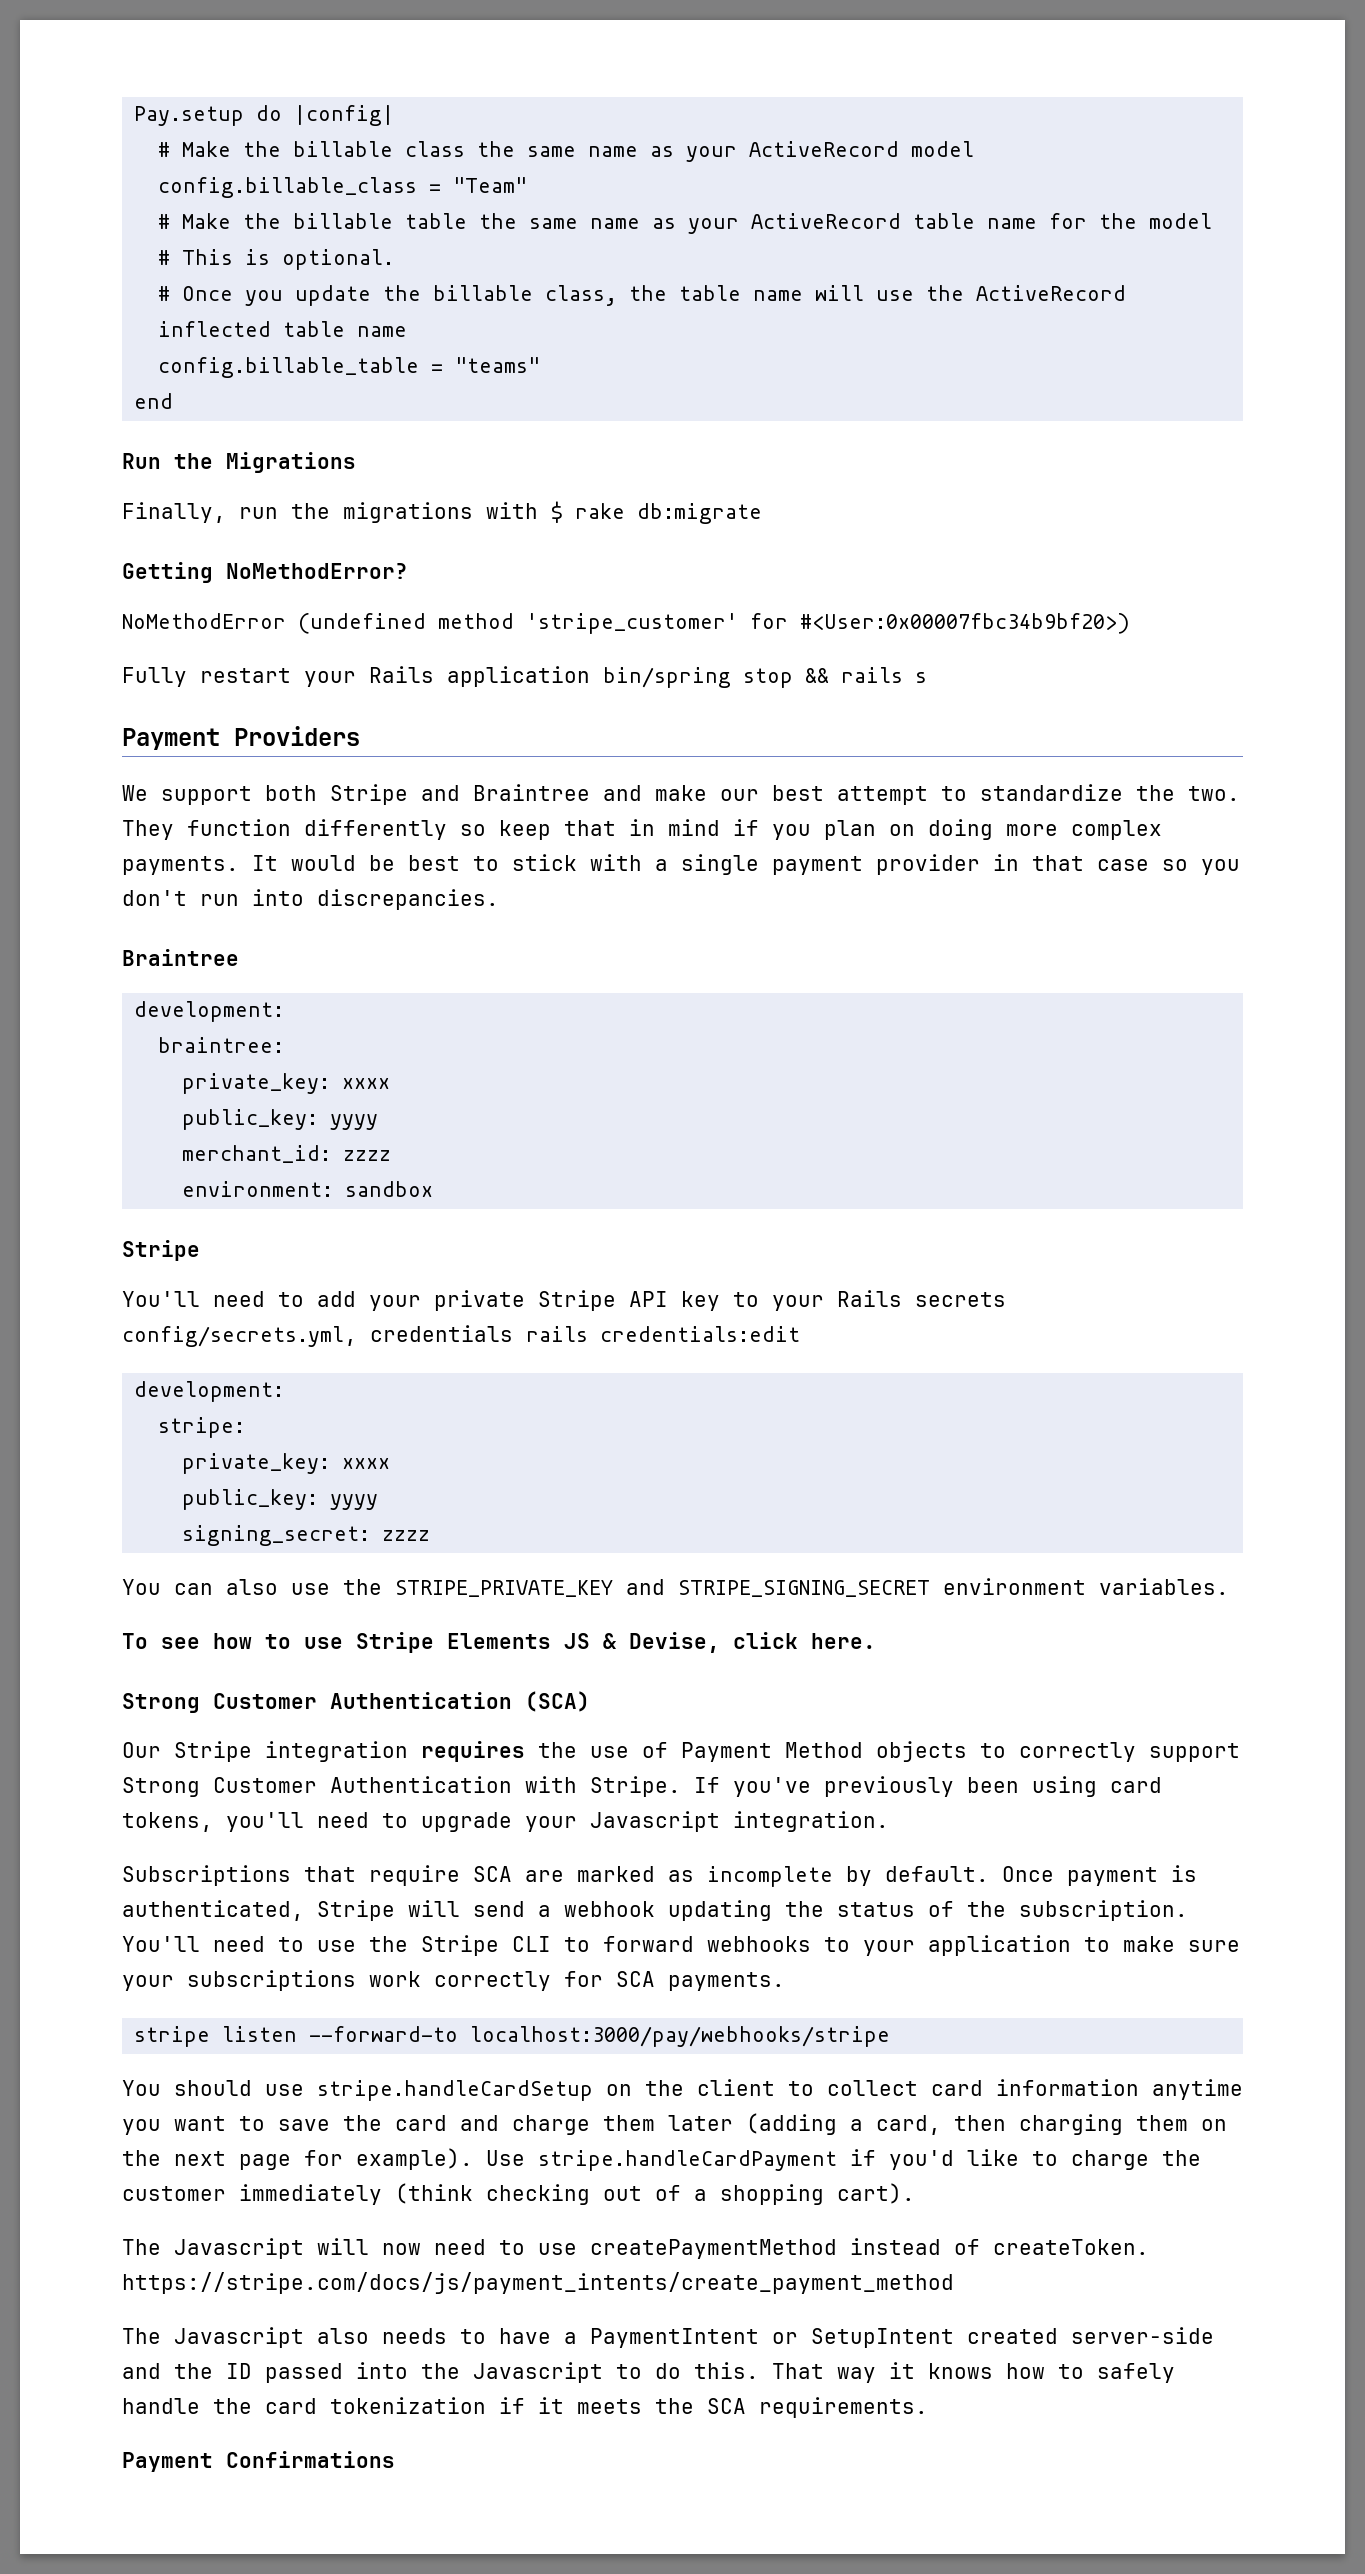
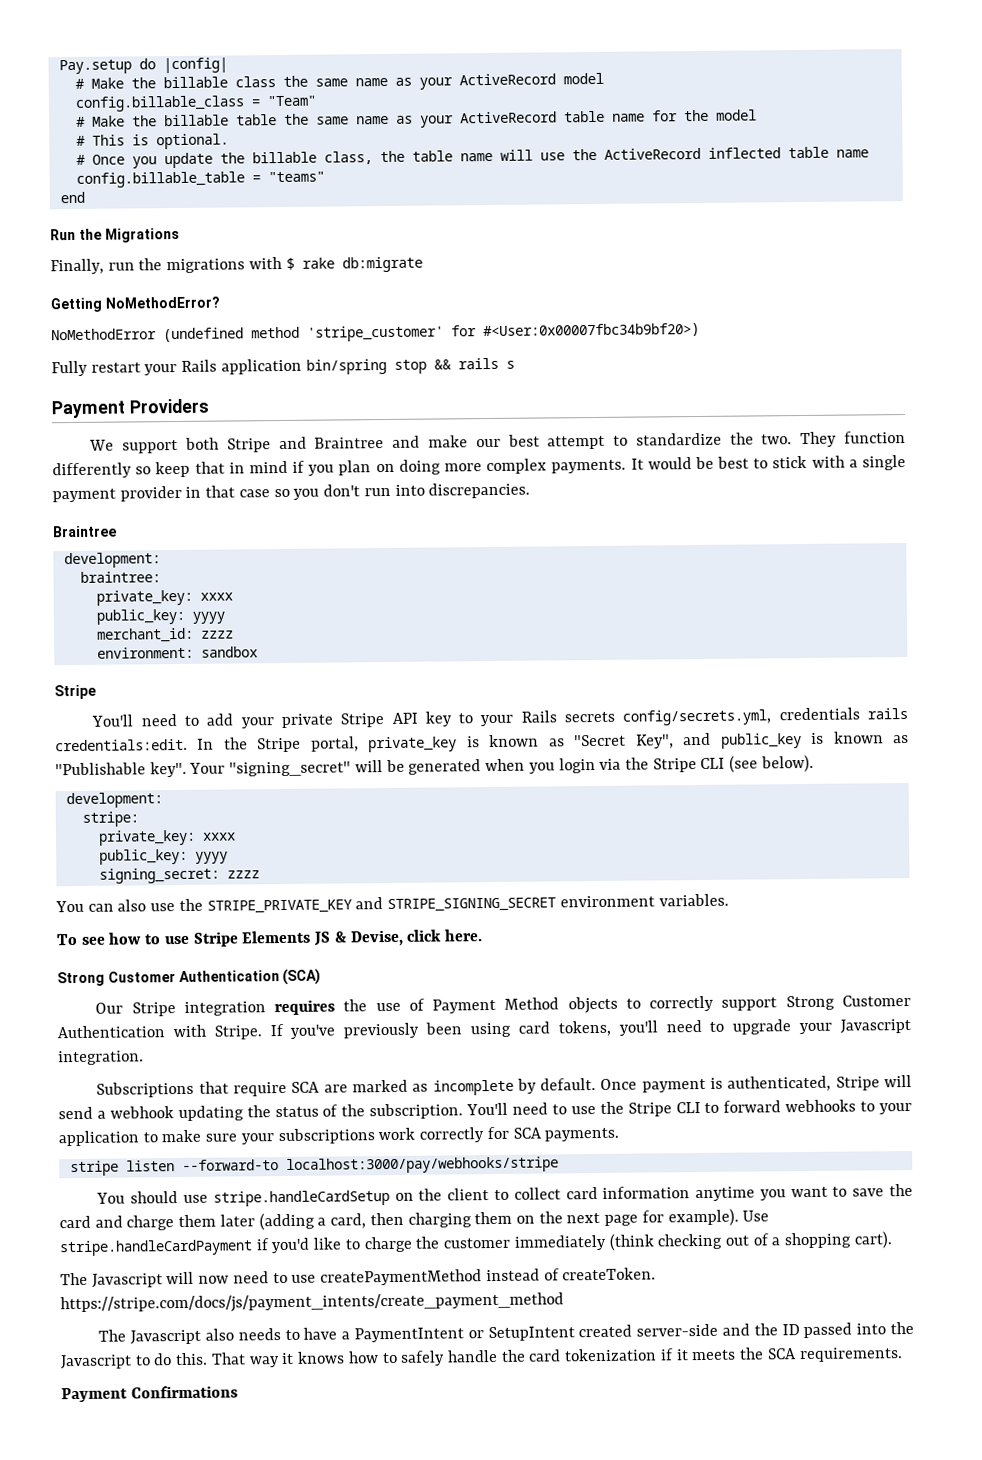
- You'll need to add your private Stripe API key to your Rails secrets config/secrets.yml, credentials rails credentials:edit
+ You'll need to add your private Stripe API key to your Rails secrets config/secrets.yml, credentials rails credentials:edit. In the Stripe portal, private_key is known as "Secret Key", and public_key is known as "Publishable key". Your "signing_secret" will be generated when you login via the Stripe CLI (see below).

